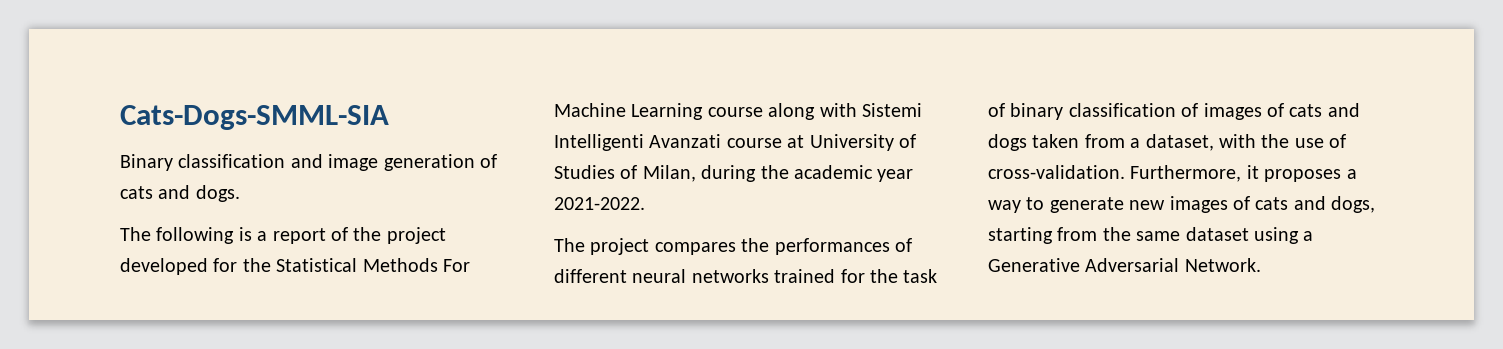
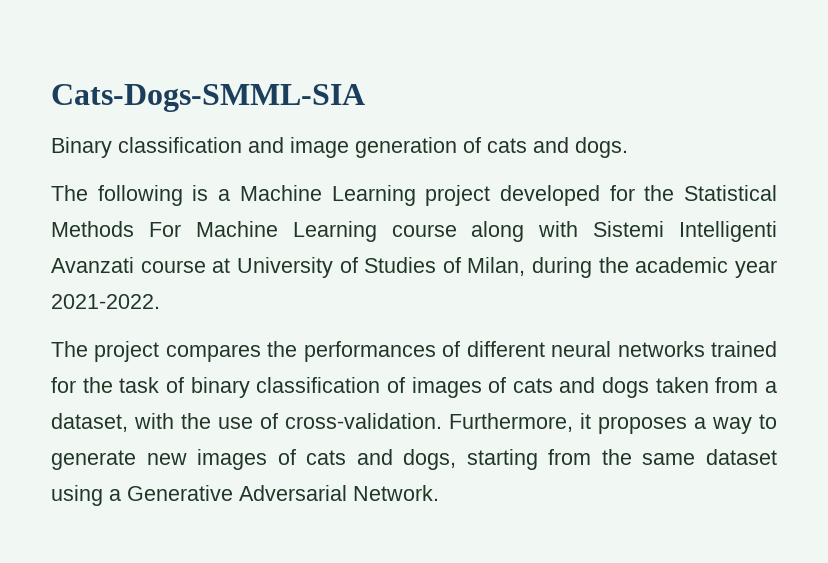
- The following is a report of the project developed for the Statistical Methods For Machine Learning course along with Sistemi Intelligenti Avanzati course at University of Studies of Milan, during the academic year 2021-2022.
+ The following is a Machine Learning project developed for the Statistical Methods For Machine Learning course along with Sistemi Intelligenti Avanzati course at University of Studies of Milan, during the academic year 2021-2022.

